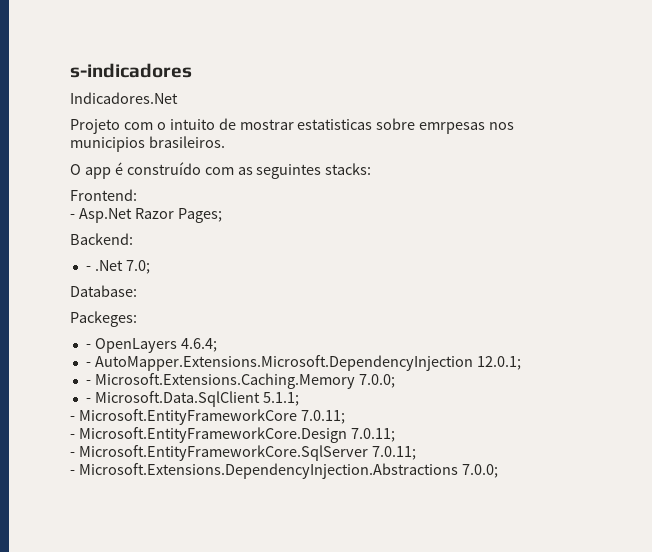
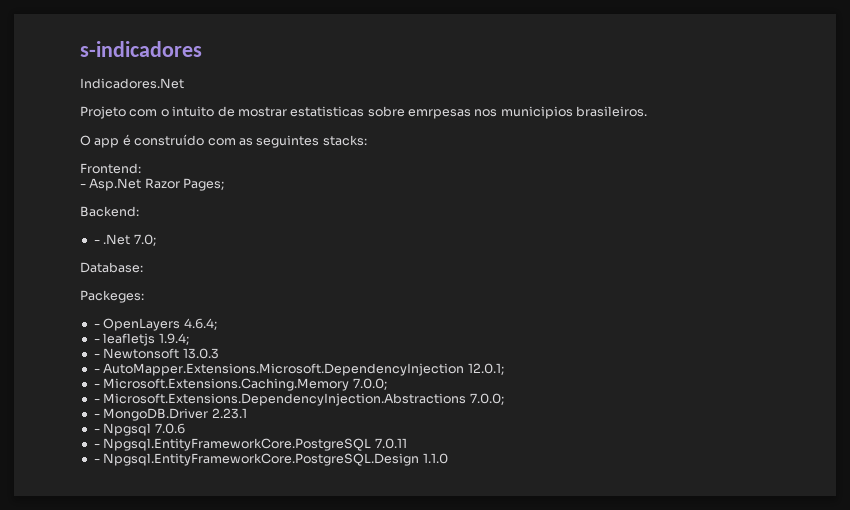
+ - leafletjs 1.9.4;
+ - Newtonsoft 13.0.3
- - Microsoft.Data.SqlClient 5.1.1;
- - Microsoft.EntityFrameworkCore 7.0.11;
- - Microsoft.EntityFrameworkCore.Design 7.0.11;
- - Microsoft.EntityFrameworkCore.SqlServer 7.0.11;
  - Microsoft.Extensions.DependencyInjection.Abstractions 7.0.0;
+ - MongoDB.Driver 2.23.1
+ - Npgsql 7.0.6
+ - Npgsql.EntityFrameworkCore.PostgreSQL 7.0.11
+ - Npgsql.EntityFrameworkCore.PostgreSQL.Design 1.1.0

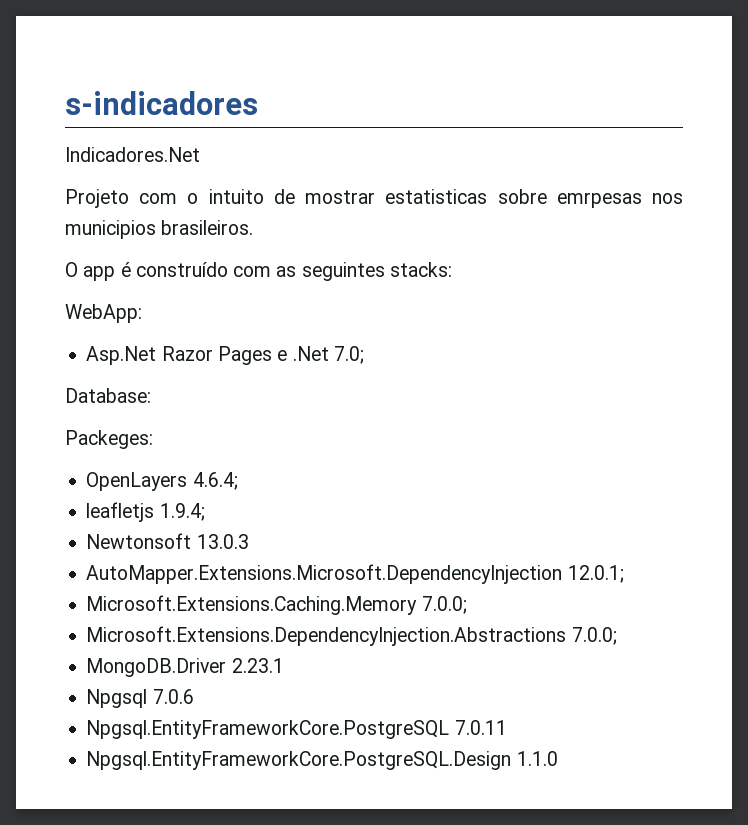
- Frontend:
- - Asp.Net Razor Pages;
- Backend:
- - .Net 7.0;
+ WebApp:
+ Asp.Net Razor Pages e .Net 7.0;
- - OpenLayers 4.6.4;
+ OpenLayers 4.6.4;
- - leafletjs 1.9.4;
+ leafletjs 1.9.4;
- - Newtonsoft 13.0.3
+ Newtonsoft 13.0.3
- - AutoMapper.Extensions.Microsoft.DependencyInjection 12.0.1;
+ AutoMapper.Extensions.Microsoft.DependencyInjection 12.0.1;
- - Microsoft.Extensions.Caching.Memory 7.0.0;
+ Microsoft.Extensions.Caching.Memory 7.0.0;
- - Microsoft.Extensions.DependencyInjection.Abstractions 7.0.0;
+ Microsoft.Extensions.DependencyInjection.Abstractions 7.0.0;
- - MongoDB.Driver 2.23.1
+ MongoDB.Driver 2.23.1
- - Npgsql 7.0.6
+ Npgsql 7.0.6
- - Npgsql.EntityFrameworkCore.PostgreSQL 7.0.11
+ Npgsql.EntityFrameworkCore.PostgreSQL 7.0.11
- - Npgsql.EntityFrameworkCore.PostgreSQL.Design 1.1.0
+ Npgsql.EntityFrameworkCore.PostgreSQL.Design 1.1.0

